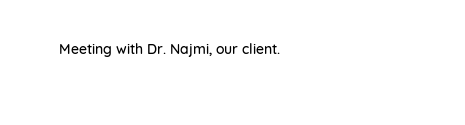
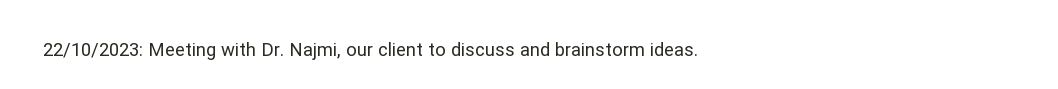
- Meeting with Dr. Najmi, our client.
+ 22/10/2023: Meeting with Dr. Najmi, our client to discuss and brainstorm ideas.

